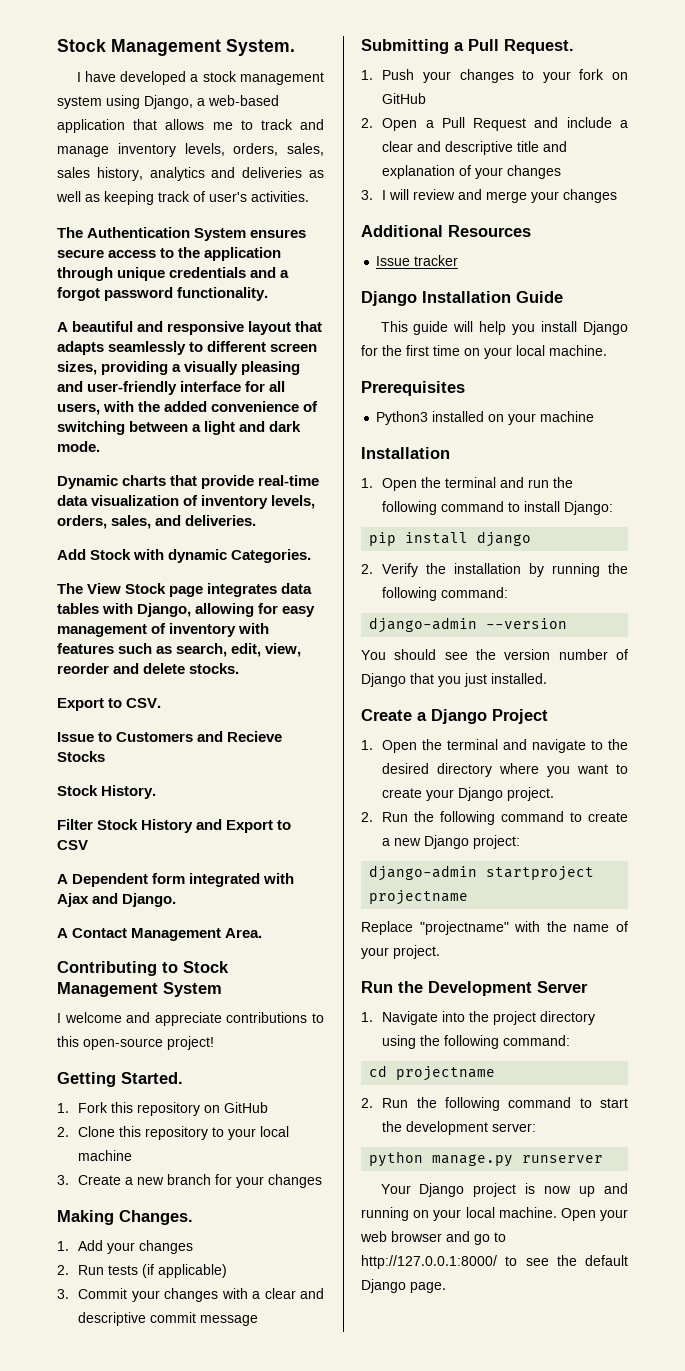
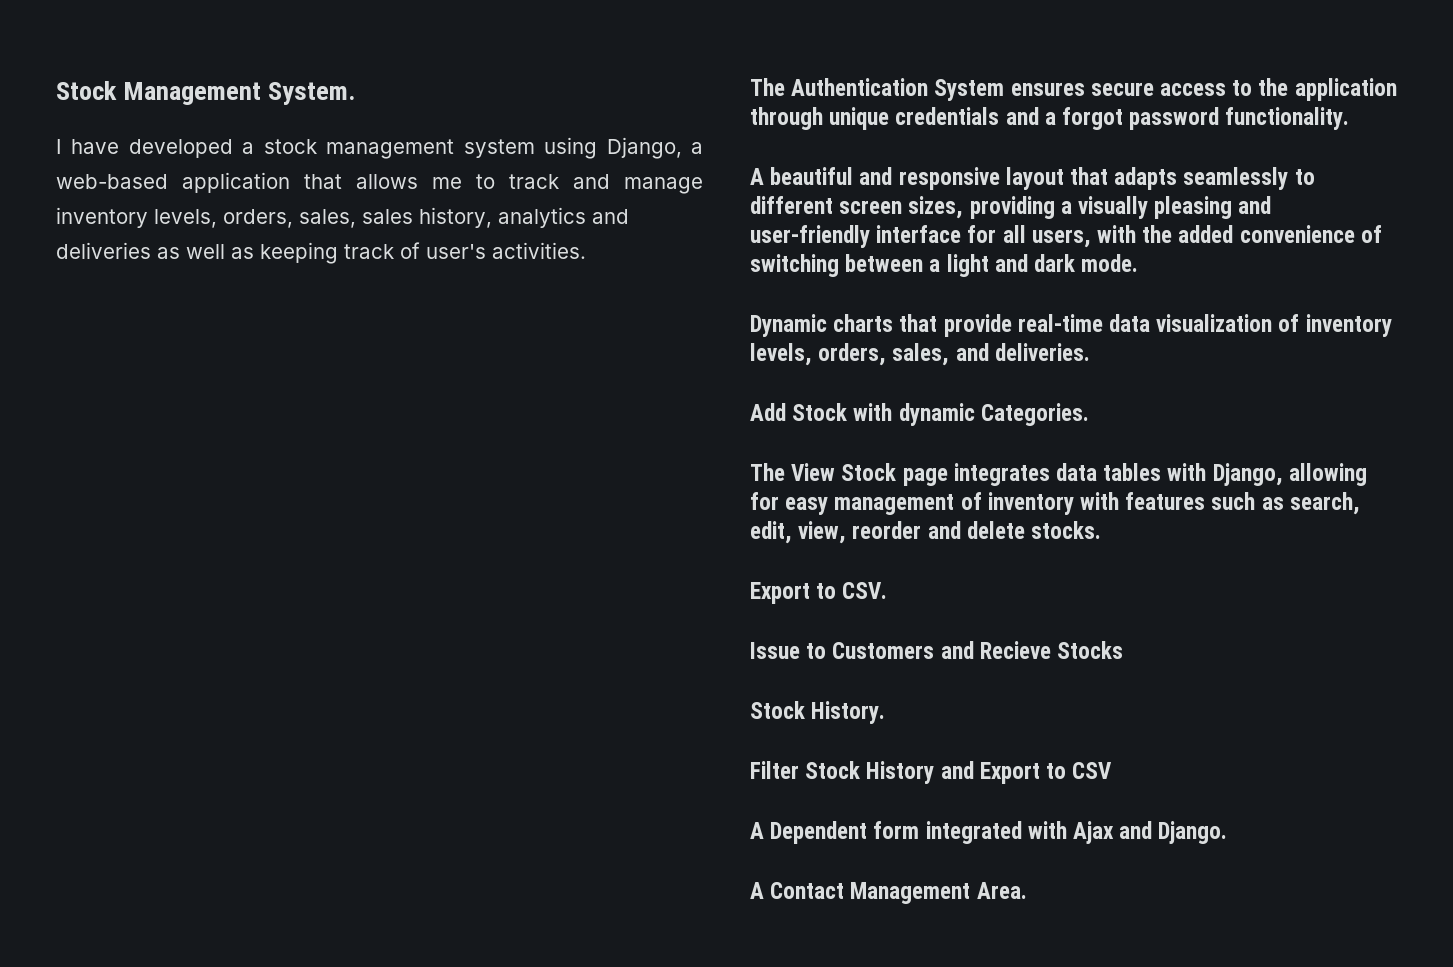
- Contributing to Stock Management System
- I welcome and appreciate contributions to this open-source project!
- Getting Started.
- 1. Fork this repository on GitHub
- 2. Clone this repository to your local machine
- 3. Create a new branch for your changes
- Making Changes.
- 1. Add your changes
- 2. Run tests (if applicable)
- 3. Commit your changes with a clear and descriptive commit message
- Submitting a Pull Request.
- 1. Push your changes to your fork on GitHub
- 2. Open a Pull Request and include a clear and descriptive title and explanation of your changes
- 3. I will review and merge your changes
- Additional Resources
- Issue tracker
- Django Installation Guide
- This guide will help you install Django for the first time on your local machine.
- Prerequisites
- Python3 installed on your machine
- Installation
- 1. Open the terminal and run the following command to install Django:
- pip install django
- 2. Verify the installation by running the following command:
- django-admin --version
- You should see the version number of Django that you just installed.
- Create a Django Project
- 1. Open the terminal and navigate to the desired directory where you want to create your Django project.
- 2. Run the following command to create a new Django project:
- django-admin startproject projectname
- Replace "projectname" with the name of your project.
- Run the Development Server
- 1. Navigate into the project directory using the following command:
- cd projectname
- 2. Run the following command to start the development server:
- python manage.py runserver
- Your Django project is now up and running on your local machine. Open your web browser and go to http://127.0.0.1:8000/ to see the default Django page.

